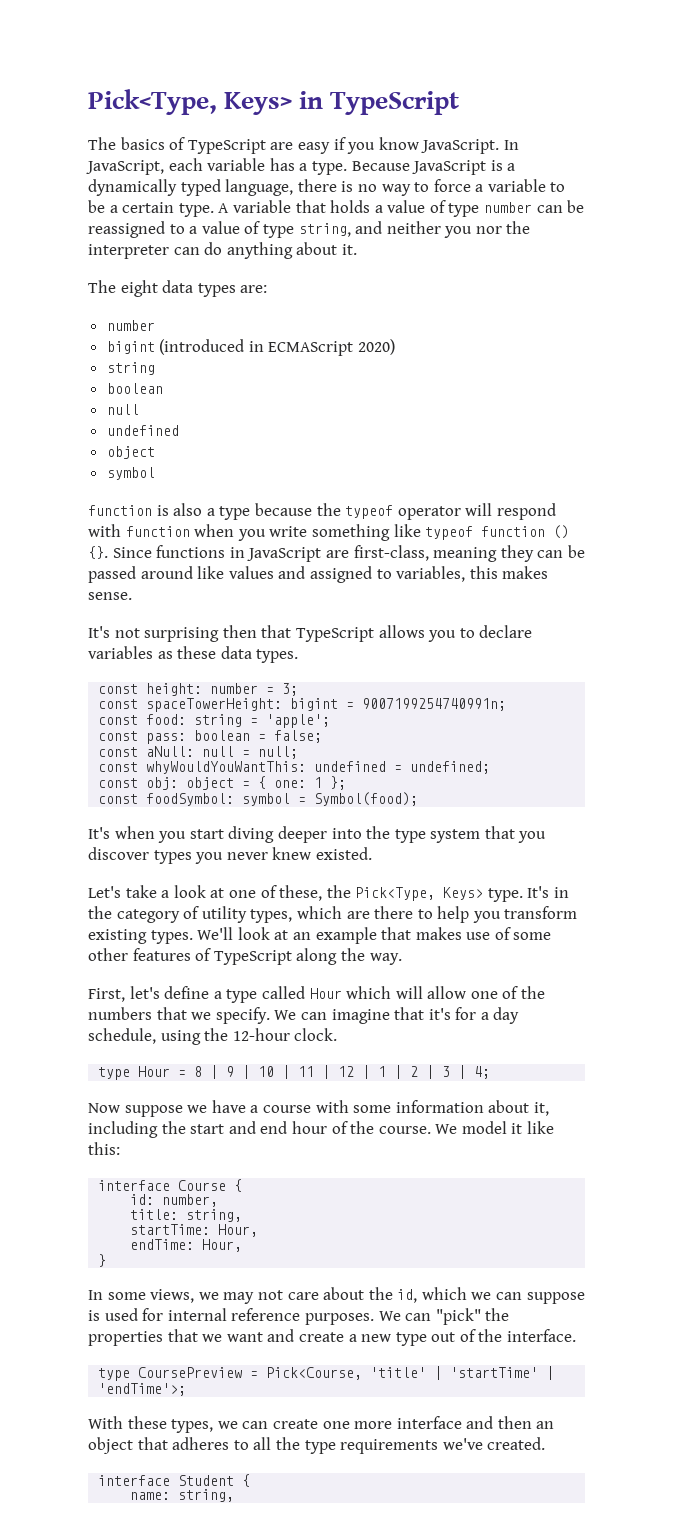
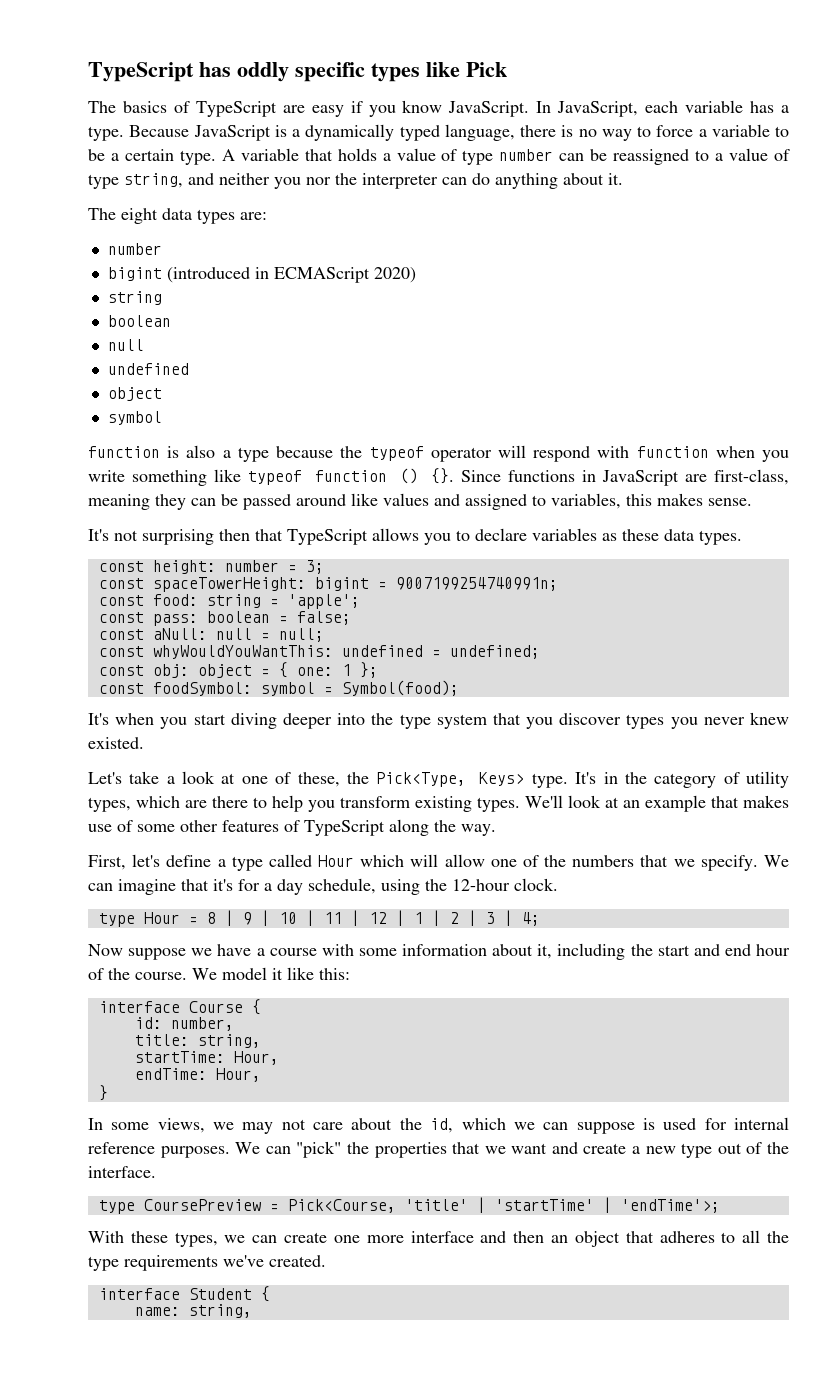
- Pick<Type, Keys> in TypeScript
+ TypeScript has oddly specific types like Pick

